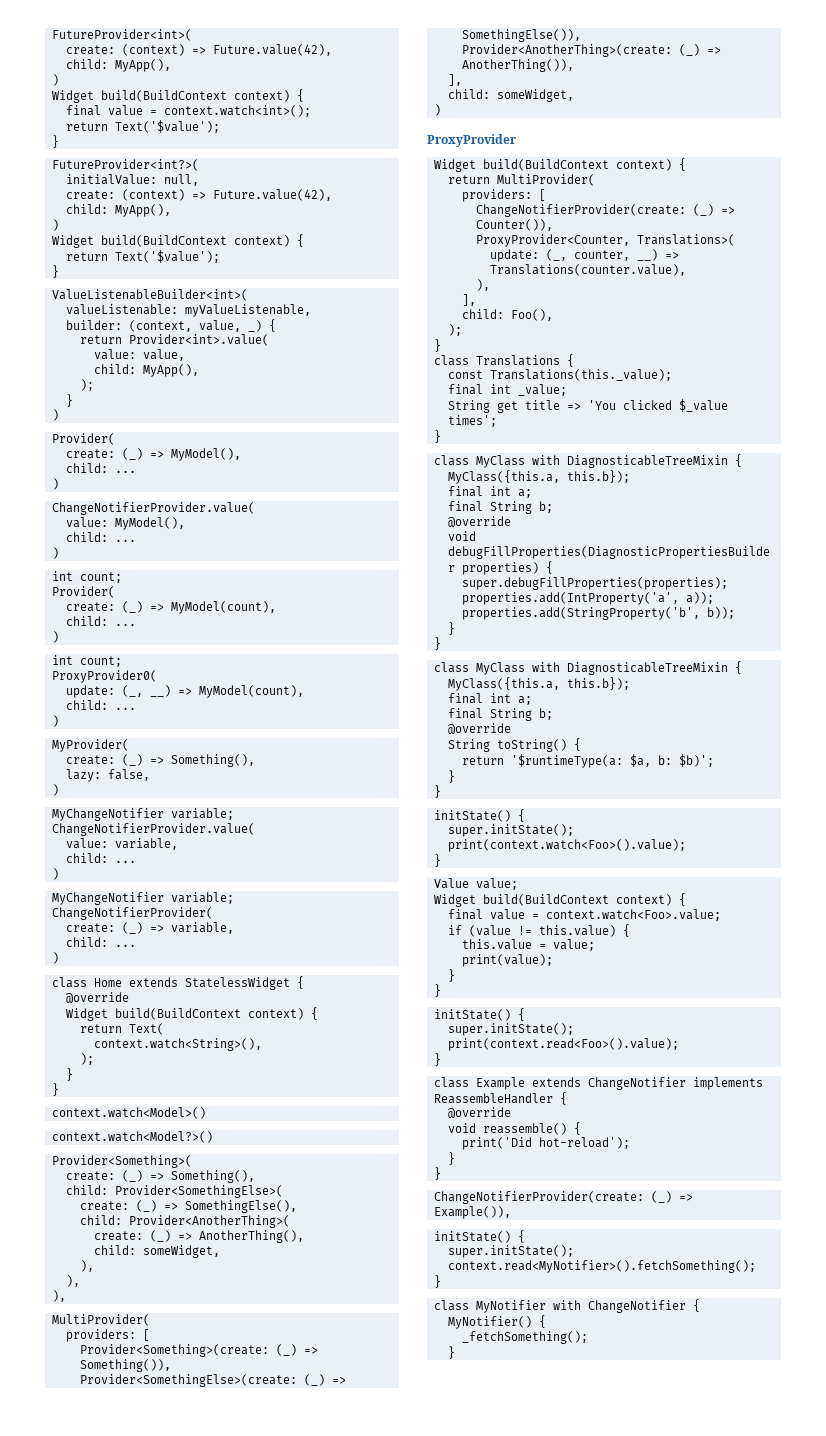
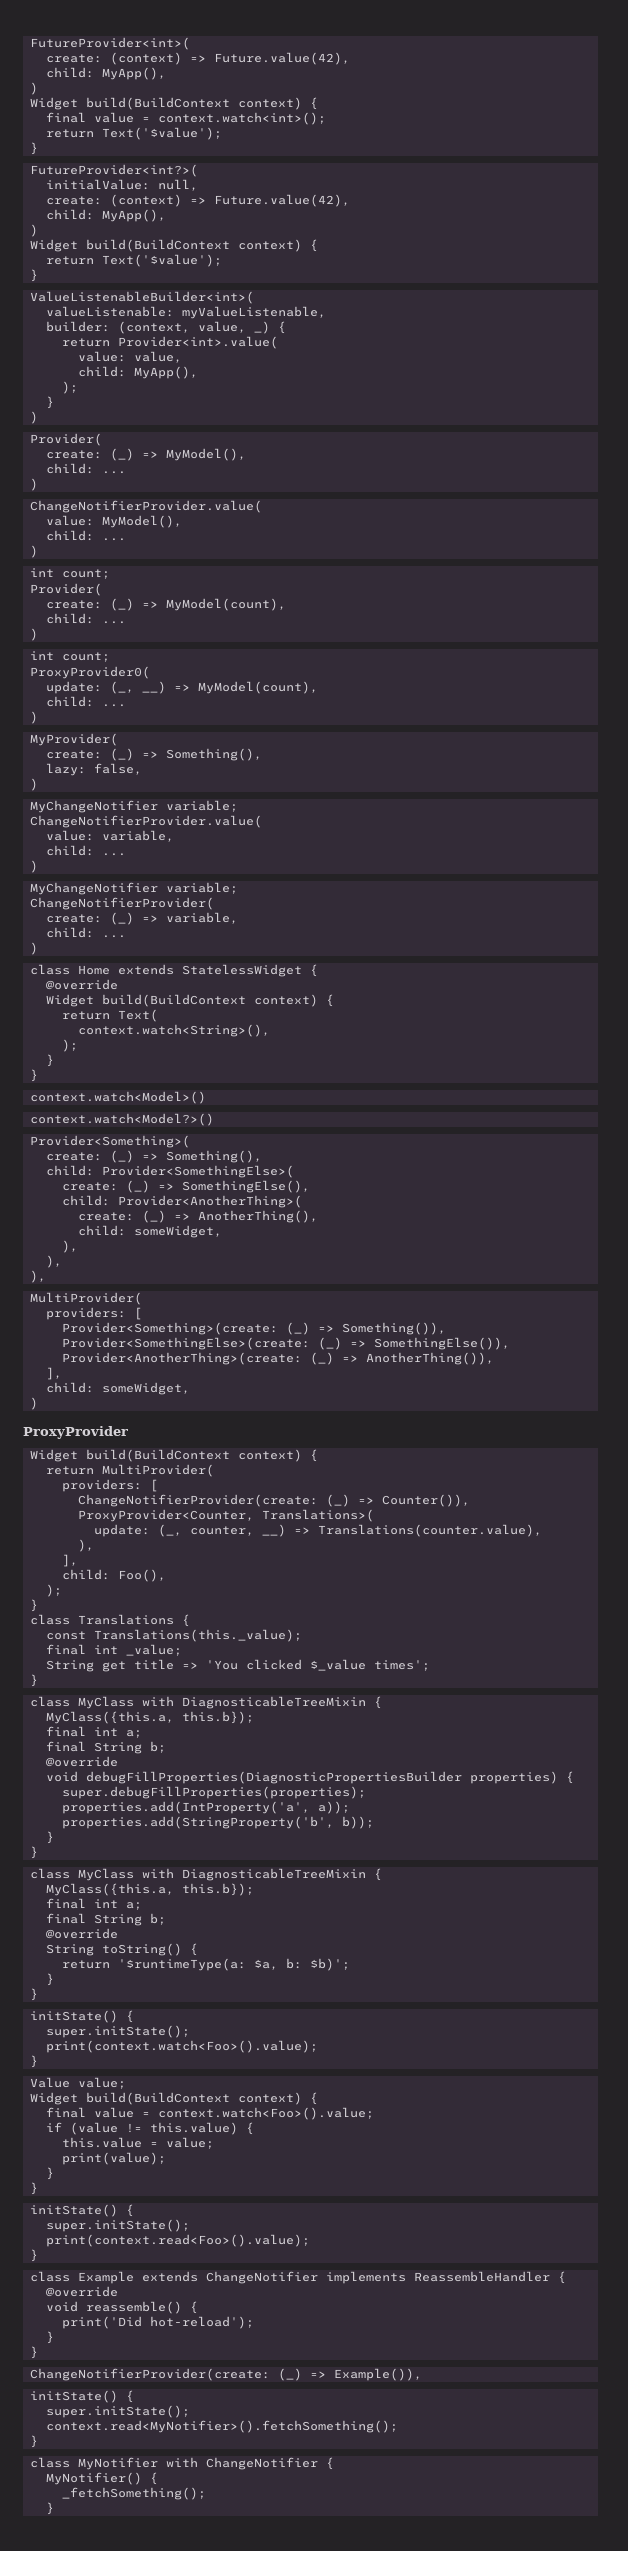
- final value = context.watch<Foo>.value;
+ final value = context.watch<Foo>().value;

